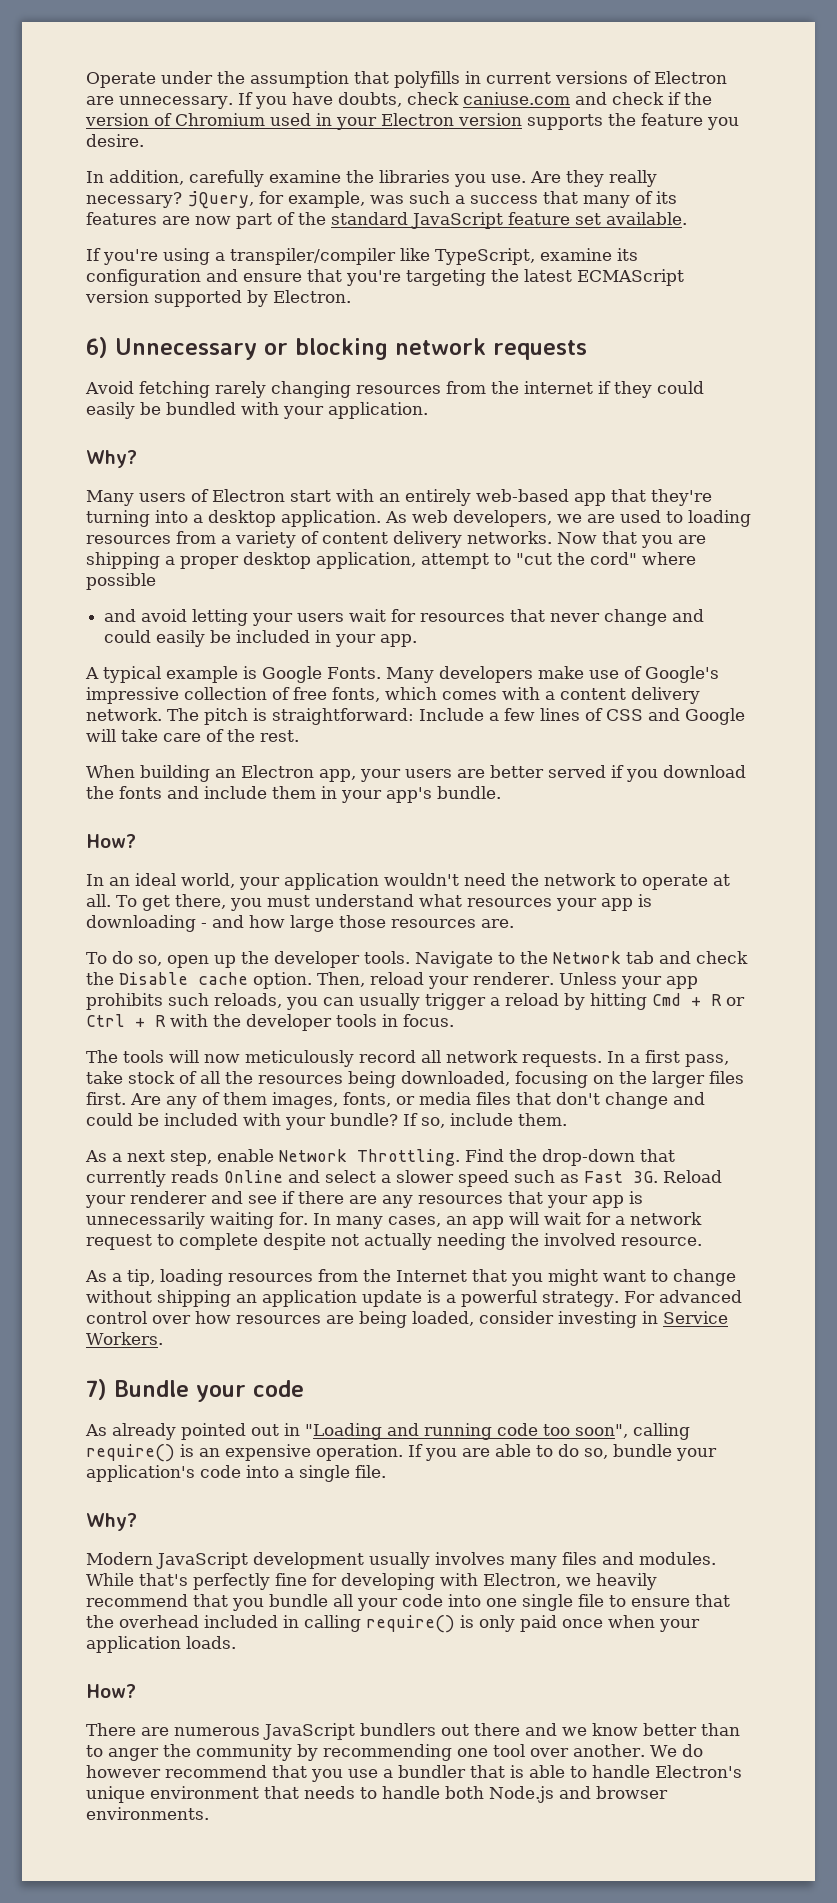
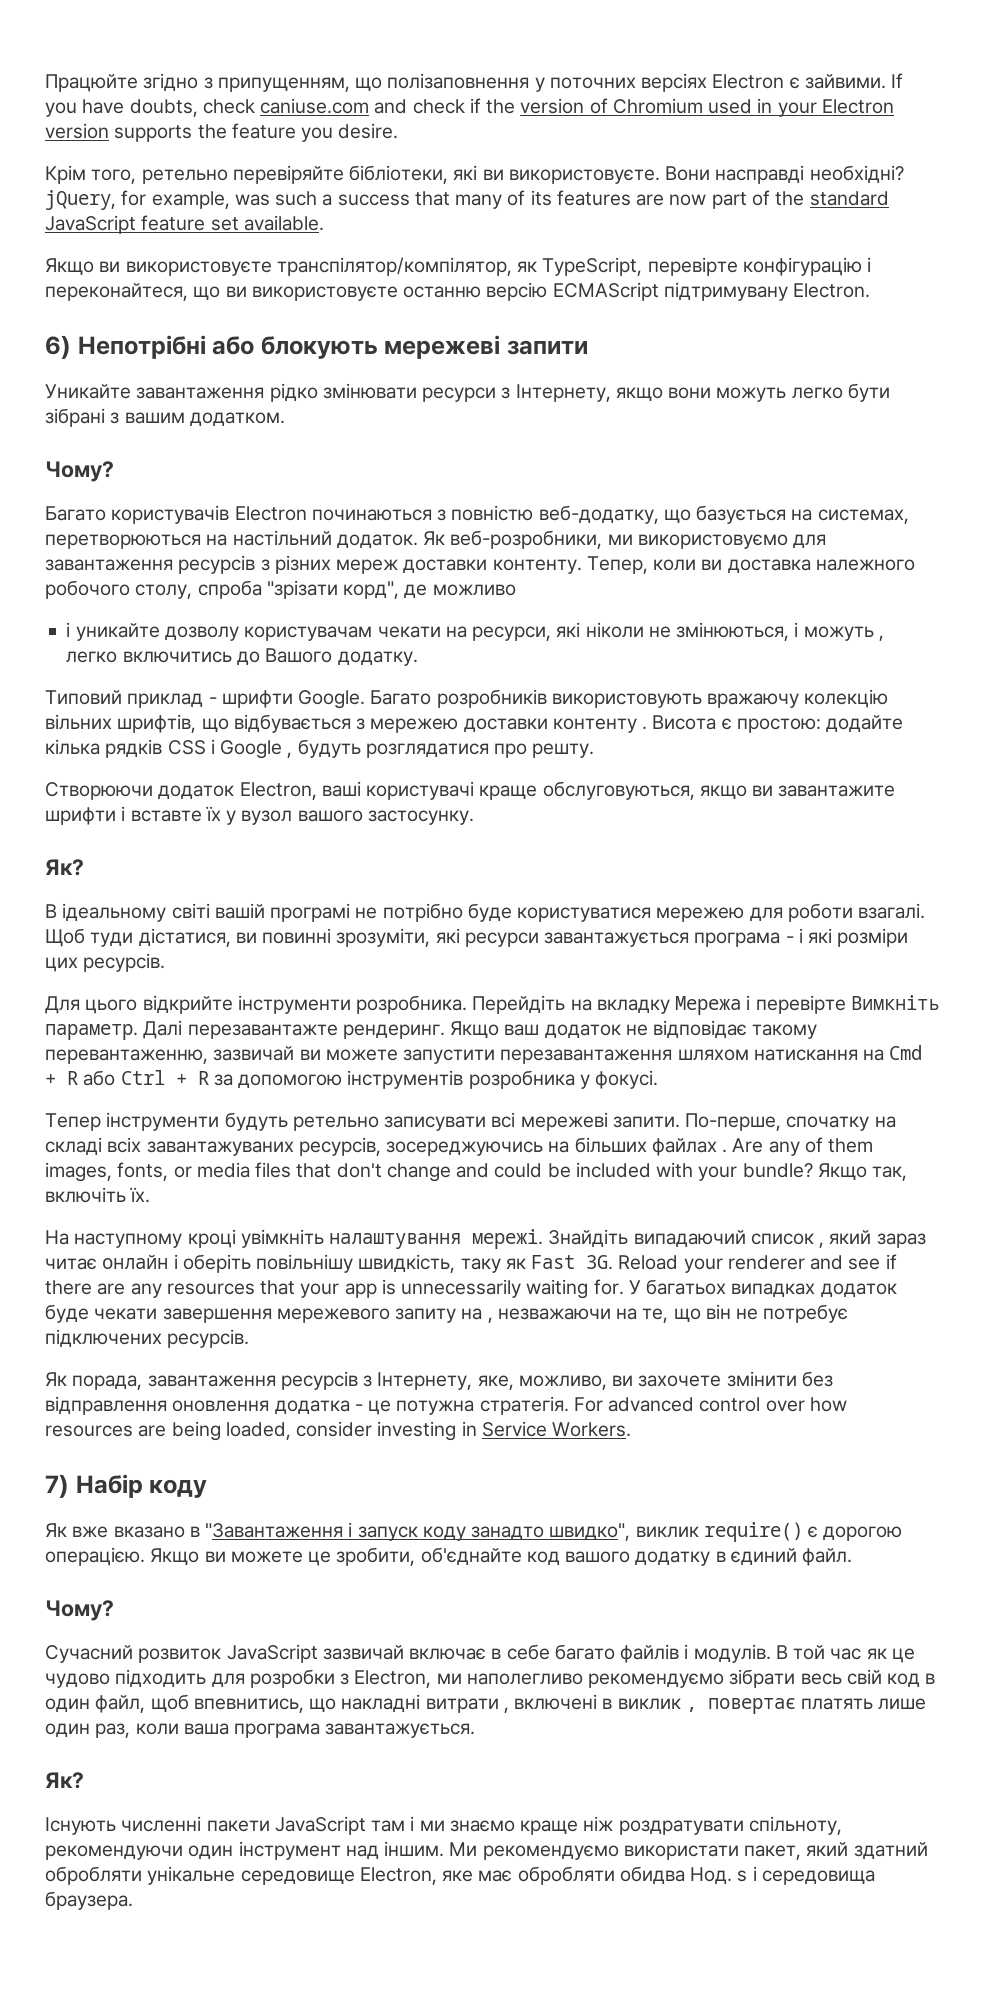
- Operate under the assumption that polyfills in current versions of Electron are unnecessary.
+ Працюйте згідно з припущенням, що полізаповнення у поточних версіях Electron є зайвими.
- In addition, carefully examine the libraries you use. Are they really necessary? jQuery, for example, was such a success that many of its features are now part of the standard JavaScript feature set available.
+ Крім того, ретельно перевіряйте бібліотеки, які ви використовуєте. Вони насправді необхідні? jQuery, for example, was such a success that many of its features are now part of the standard JavaScript feature set available.
- If you're using a transpiler/compiler like TypeScript, examine its configuration and ensure that you're targeting the latest ECMAScript version supported by Electron.
- 6) Unnecessary or blocking network requests
- Avoid fetching rarely changing resources from the internet if they could easily be bundled with your application.
- Why?
- Many users of Electron start with an entirely web-based app that they're turning into a desktop application. As web developers, we are used to loading resources from a variety of content delivery networks. Now that you are shipping a proper desktop application, attempt to "cut the cord" where possible
- and avoid letting your users wait for resources that never change and could easily be included in your app.
- A typical example is Google Fonts. Many developers make use of Google's impressive collection of free fonts, which comes with a content delivery network. The pitch is straightforward: Include a few lines of CSS and Google will take care of the rest.
- When building an Electron app, your users are better served if you download the fonts and include them in your app's bundle.
- How?
- In an ideal world, your application wouldn't need the network to operate at all. To get there, you must understand what resources your app is downloading - and how large those resources are.
- To do so, open up the developer tools. Navigate to the Network tab and check the Disable cache option. Then, reload your renderer. Unless your app prohibits such reloads, you can usually trigger a reload by hitting Cmd + R or Ctrl + R with the developer tools in focus.
- The tools will now meticulously record all network requests. In a first pass, take stock of all the resources being downloaded, focusing on the larger files first.
+ Якщо ви використовуєте транспілятор/компілятор, як TypeScript, перевірте конфігурацію і переконайтеся, що ви використовуєте останню версію ECMAScript підтримувану Electron.
+ 6) Непотрібні або блокують мережеві запити
+ Уникайте завантаження рідко змінювати ресурси з Інтернету, якщо вони можуть легко бути зібрані з вашим додатком.
+ Чому?
+ Багато користувачів Electron починаються з повністю веб-додатку, що базується на системах, перетворюються на настільний додаток. Як веб-розробники, ми використовуємо для завантаження ресурсів з різних мереж доставки контенту. Тепер, коли ви доставка належного робочого столу, спроба "зрізати корд", де можливо
+ і уникайте дозволу користувачам чекати на ресурси, які ніколи не змінюються, і можуть , легко включитись до Вашого додатку.
+ Типовий приклад - шрифти Google. Багато розробників використовують вражаючу колекцію вільних шрифтів, що відбувається з мережею доставки контенту . Висота є простою: додайте кілька рядків CSS і Google , будуть розглядатися про решту.
+ Створюючи додаток Electron, ваші користувачі краще обслуговуються, якщо ви завантажите шрифти і вставте їх у вузол вашого застосунку.
+ Як?
+ В ідеальному світі вашій програмі не потрібно буде користуватися мережею для роботи взагалі. Щоб туди дістатися, ви повинні зрозуміти, які ресурси завантажується програма - і які розміри цих ресурсів.
+ Для цього відкрийте інструменти розробника. Перейдіть на вкладку Мережа і перевірте Вимкніть параметр. Далі перезавантажте рендеринг. Якщо ваш додаток не відповідає такому перевантаженню, зазвичай ви можете запустити перезавантаження шляхом натискання на Cmd + R або Ctrl + R за допомогою інструментів розробника у фокусі.
+ Тепер інструменти будуть ретельно записувати всі мережеві запити. По-перше, спочатку на складі всіх завантажуваних ресурсів, зосереджуючись на більших файлах .
- If so, include them.
- As a next step, enable Network Throttling. Find the drop-down that currently reads Online and select a slower speed such as Fast 3G.
+ Якщо так, включіть їх.
+ На наступному кроці увімкніть налаштування мережі. Знайдіть випадаючий список , який зараз читає онлайн і оберіть повільнішу швидкість, таку як Fast 3G.
- In many cases, an app will wait for a network request to complete despite not actually needing the involved resource.
- As a tip, loading resources from the Internet that you might want to change without shipping an application update is a powerful strategy.
+ У багатьох випадках додаток буде чекати завершення мережевого запиту на , незважаючи на те, що він не потребує підключених ресурсів.
+ Як порада, завантаження ресурсів з Інтернету, яке, можливо, ви захочете змінити без відправлення оновлення додатка - це потужна стратегія.
- 7) Bundle your code
- As already pointed out in "Loading and running code too soon", calling require() is an expensive operation. If you are able to do so, bundle your application's code into a single file.
- Why?
- Modern JavaScript development usually involves many files and modules. While that's perfectly fine for developing with Electron, we heavily recommend that you bundle all your code into one single file to ensure that the overhead included in calling require() is only paid once when your application loads.
- How?
- There are numerous JavaScript bundlers out there and we know better than to anger the community by recommending one tool over another. We do however recommend that you use a bundler that is able to handle Electron's unique environment that needs to handle both Node.js and browser environments.
+ 7) Набір коду
+ Як вже вказано в "Завантаження і запуск коду занадто швидко", виклик require() є дорогою операцією. Якщо ви можете це зробити, об'єднайте код вашого додатку в єдиний файл.
+ Чому?
+ Сучасний розвиток JavaScript зазвичай включає в себе багато файлів і модулів. В той час як це чудово підходить для розробки з Electron, ми наполегливо рекомендуємо зібрати весь свій код в один файл, щоб впевнитись, що накладні витрати , включені в виклик , повертає платять лише один раз, коли ваша програма завантажується.
+ Як?
+ Існують численні пакети JavaScript там і ми знаємо краще ніж роздратувати спільноту, рекомендуючи один інструмент над іншим. Ми рекомендуємо використати пакет, який здатний обробляти унікальне середовище Electron, яке має обробляти обидва Нод. s і середовища браузера.

